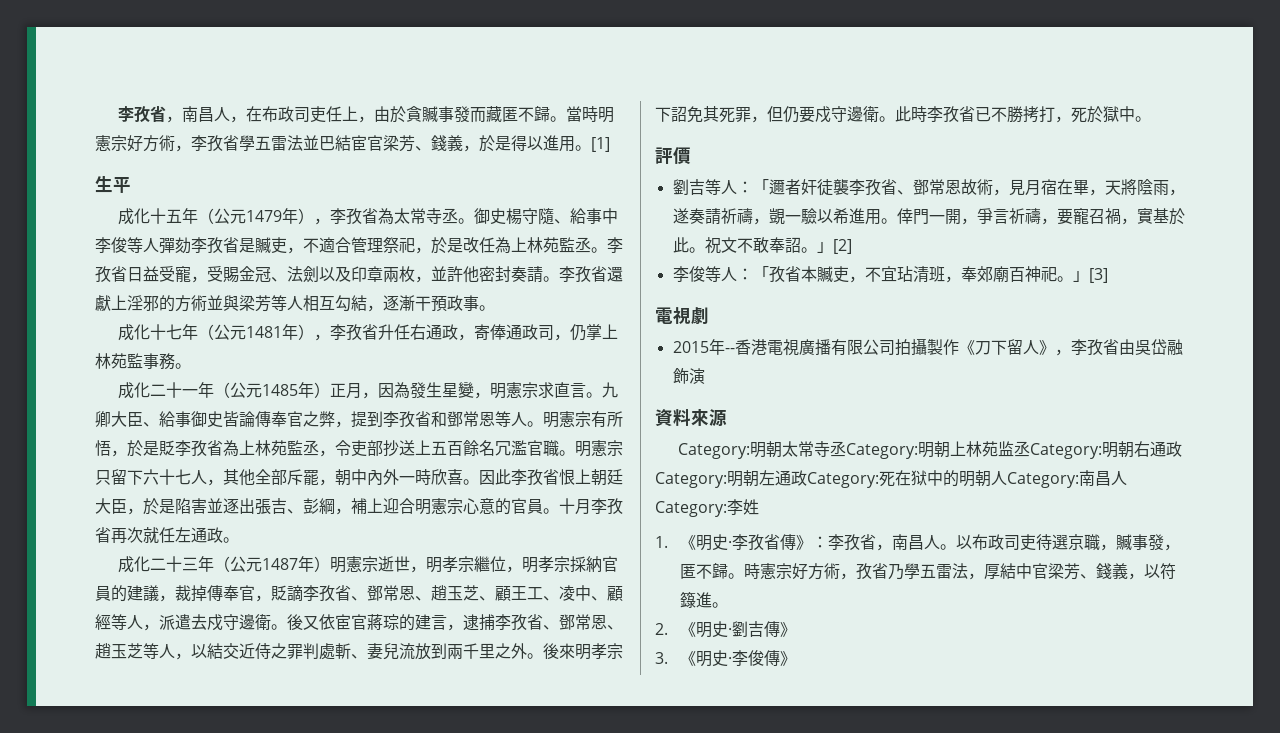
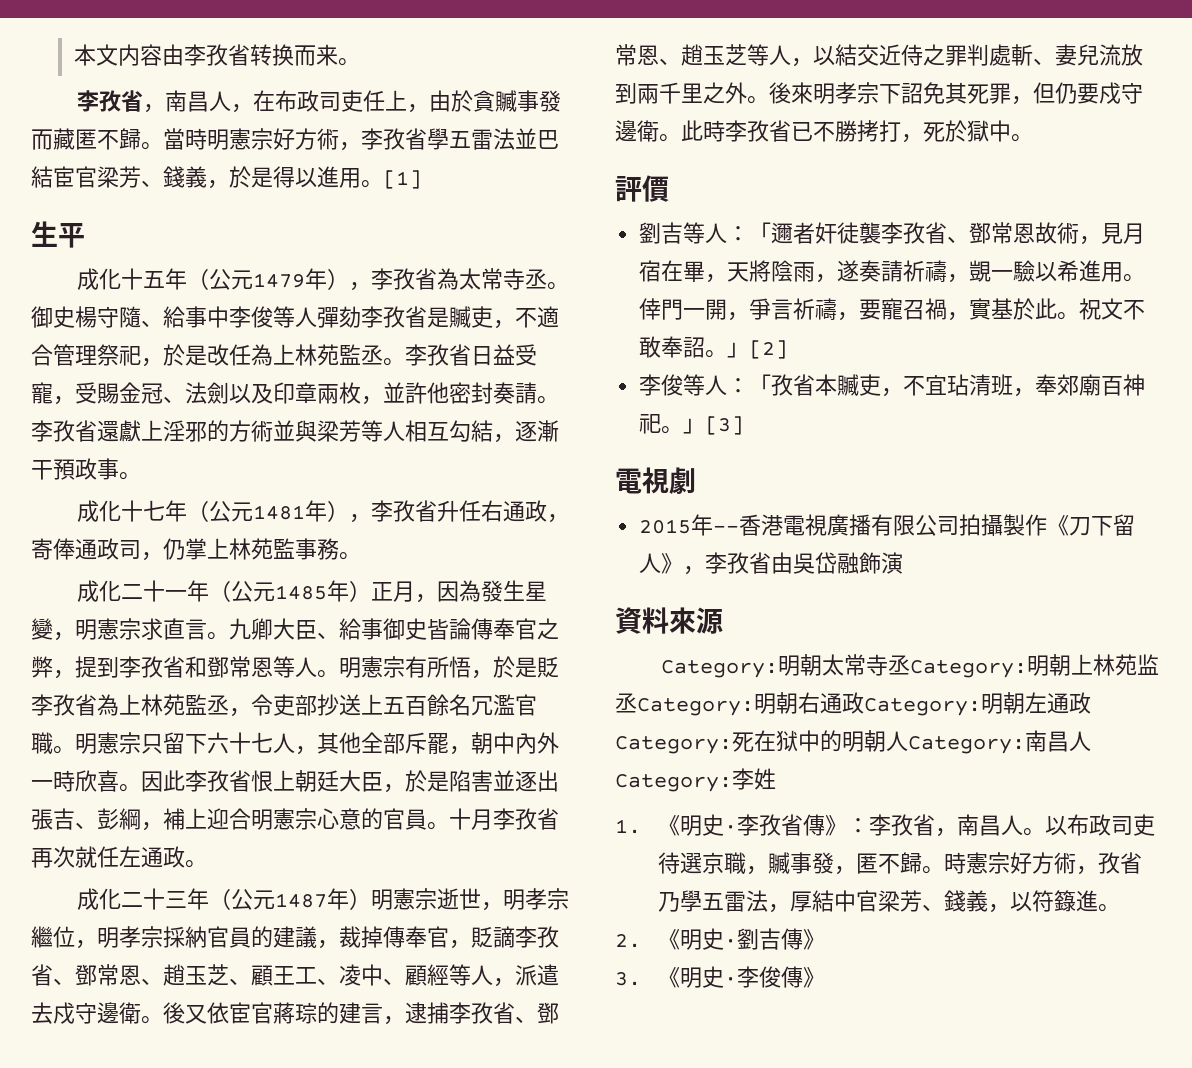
+ 本文内容由李孜省转换而来。

